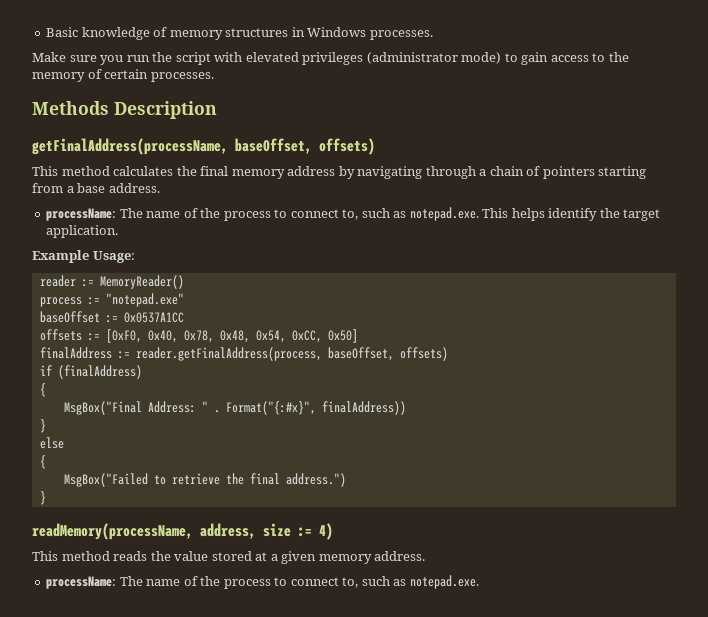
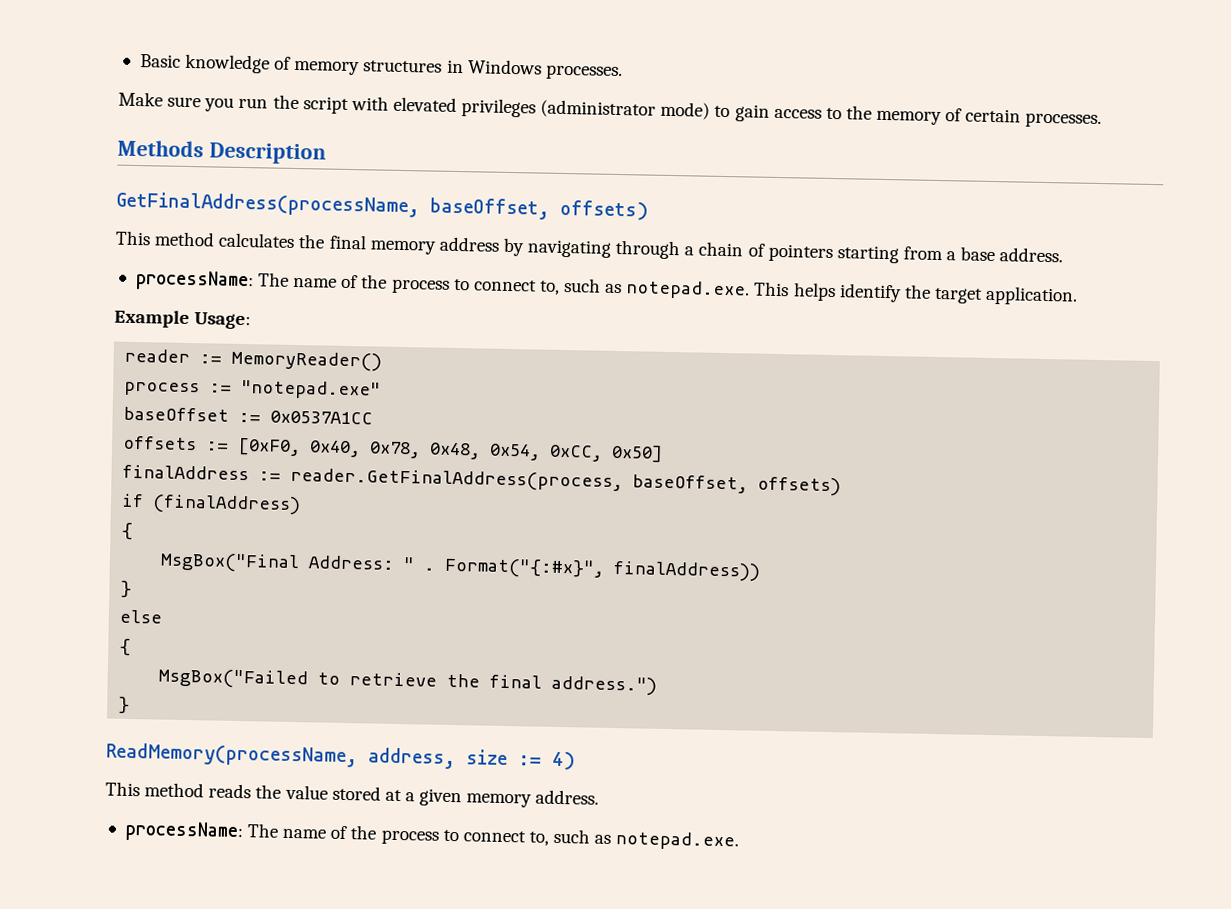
- getFinalAddress(processName, baseOffset, offsets)
+ GetFinalAddress(processName, baseOffset, offsets)
- finalAddress := reader.getFinalAddress(process, baseOffset, offsets)
+ finalAddress := reader.GetFinalAddress(process, baseOffset, offsets)
- readMemory(processName, address, size := 4)
+ ReadMemory(processName, address, size := 4)

